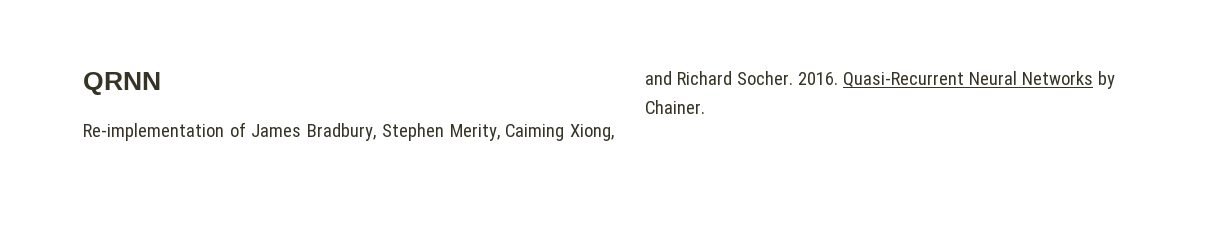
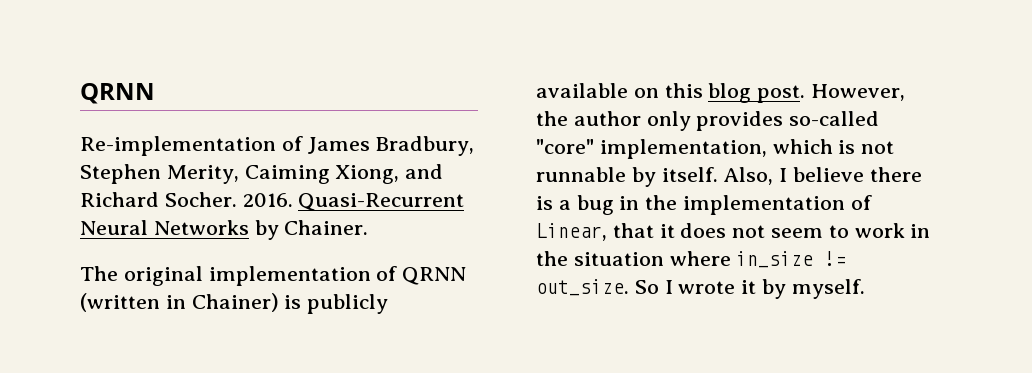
+ The original implementation of QRNN (written in Chainer) is publicly available on this blog post. However, the author only provides so-called "core" implementation, which is not runnable by itself. Also, I believe there is a bug in the implementation of Linear, that it does not seem to work in the situation where in_size != out_size. So I wrote it by myself.

